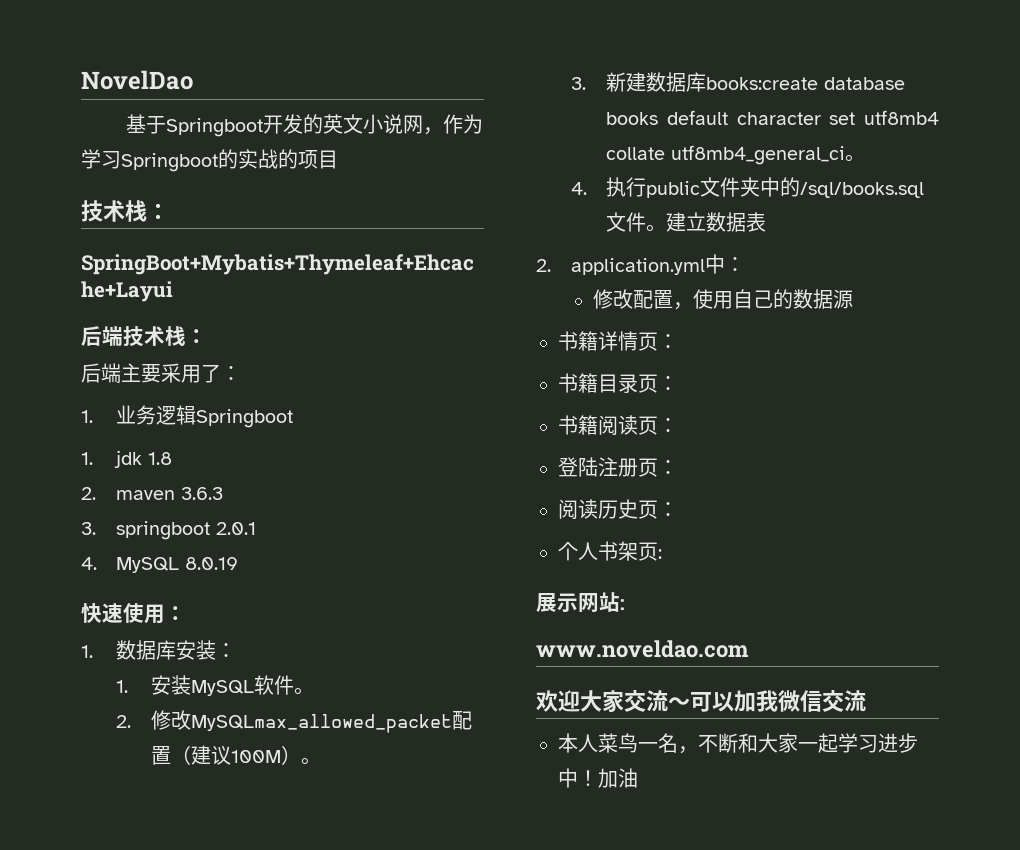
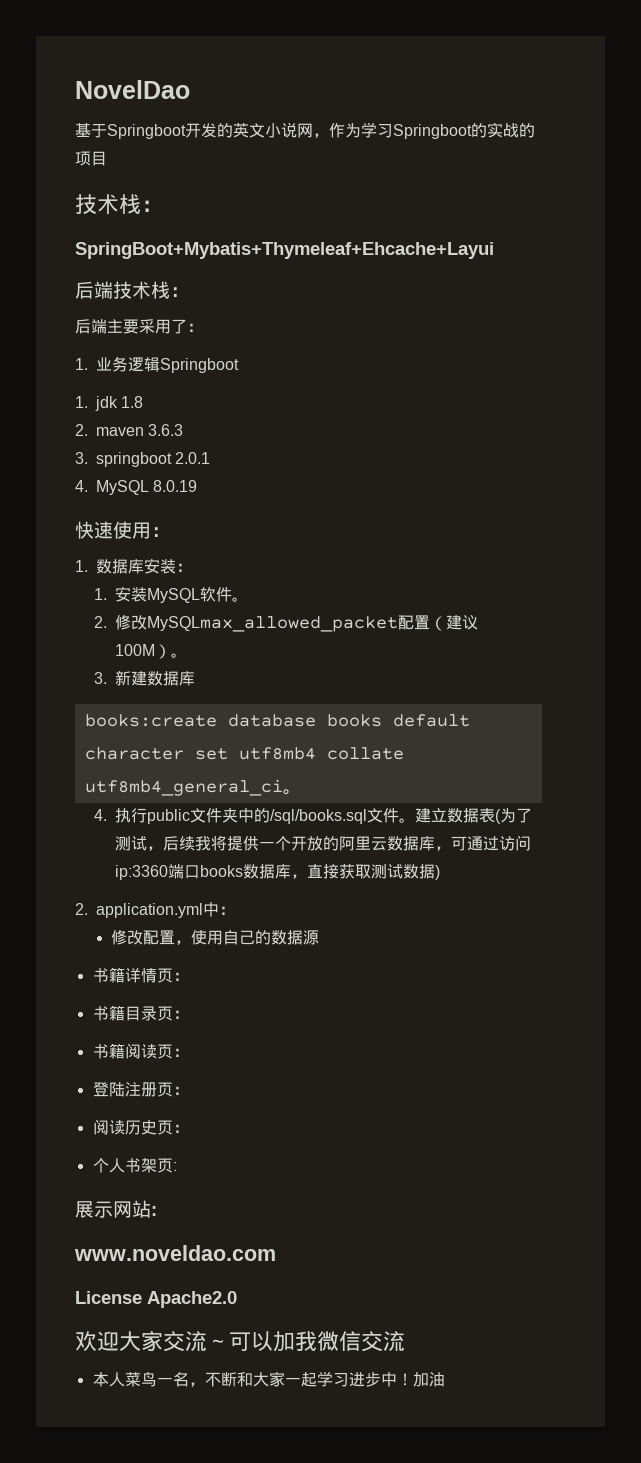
- 3.新建数据库books:create database books default character set utf8mb4 collate utf8mb4_general_ci。
+ 3.新建数据库
+ books:create database books default character set utf8mb4 collate utf8mb4_general_ci。
- 建立数据表
+ 建立数据表(为了测试，后续我将提供一个开放的阿里云数据库，可通过访问ip:3360端口books数据库，直接获取测试数据)
+ License Apache2.0

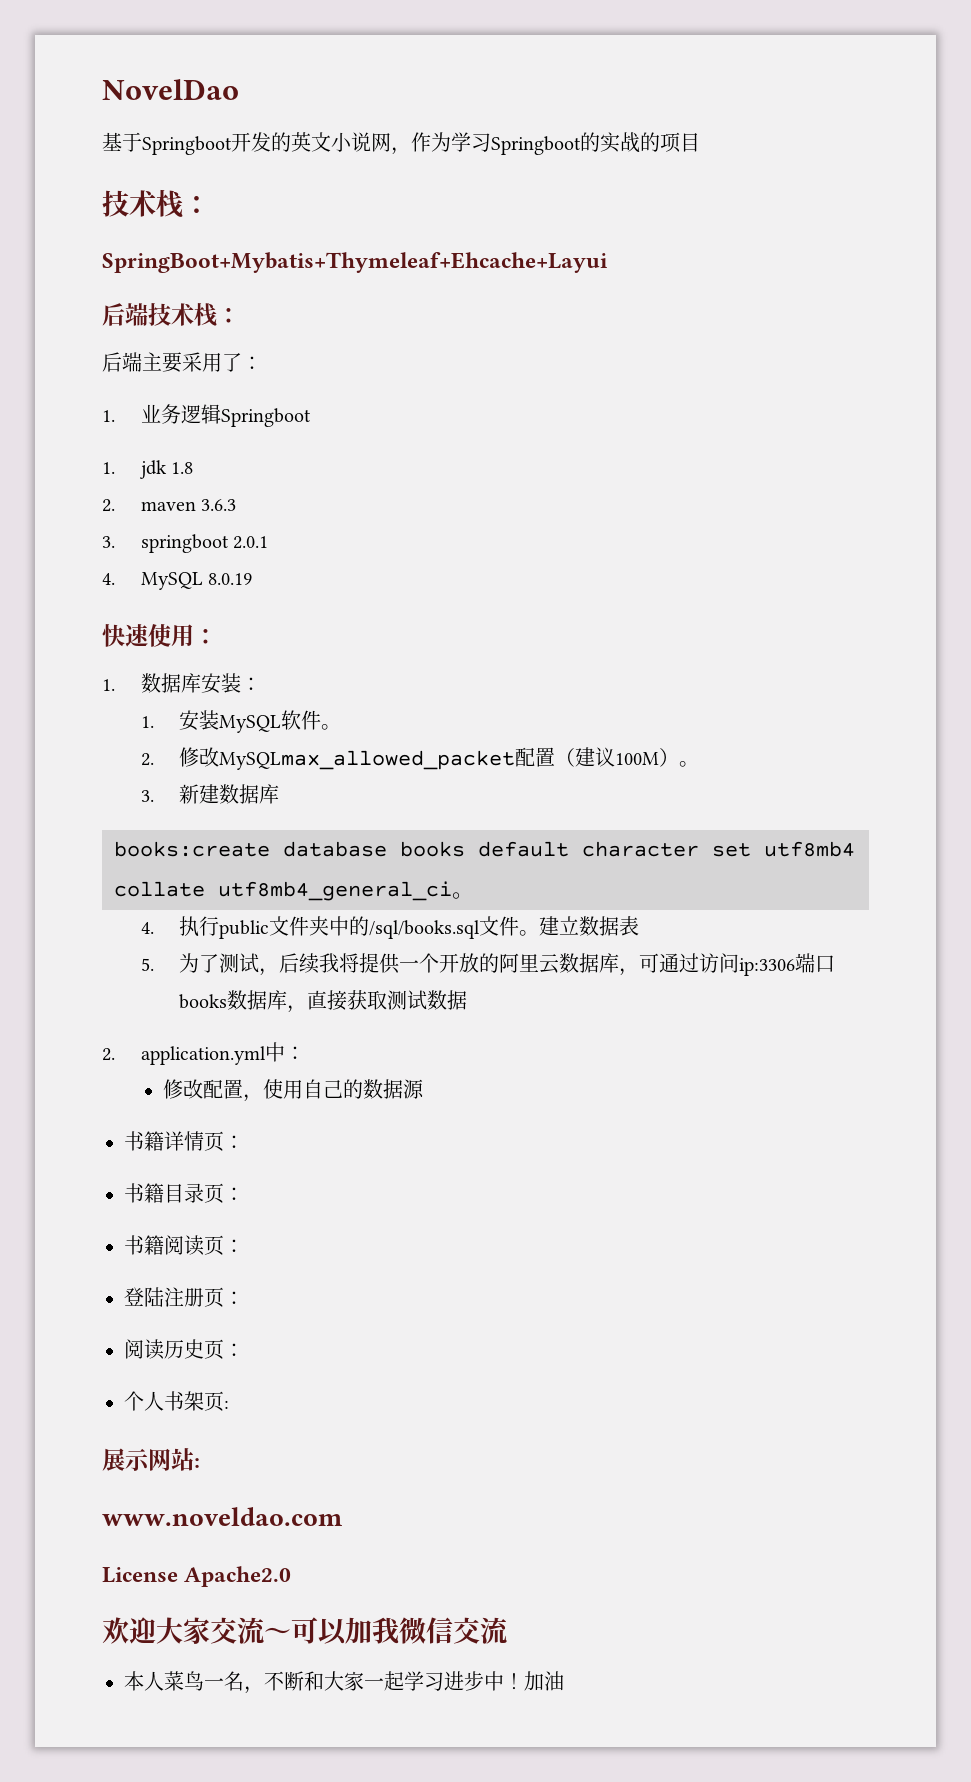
- 建立数据表(为了测试，后续我将提供一个开放的阿里云数据库，可通过访问ip:3360端口books数据库，直接获取测试数据)
+ 建立数据表
+ 5.为了测试，后续我将提供一个开放的阿里云数据库，可通过访问ip:3306端口books数据库，直接获取测试数据

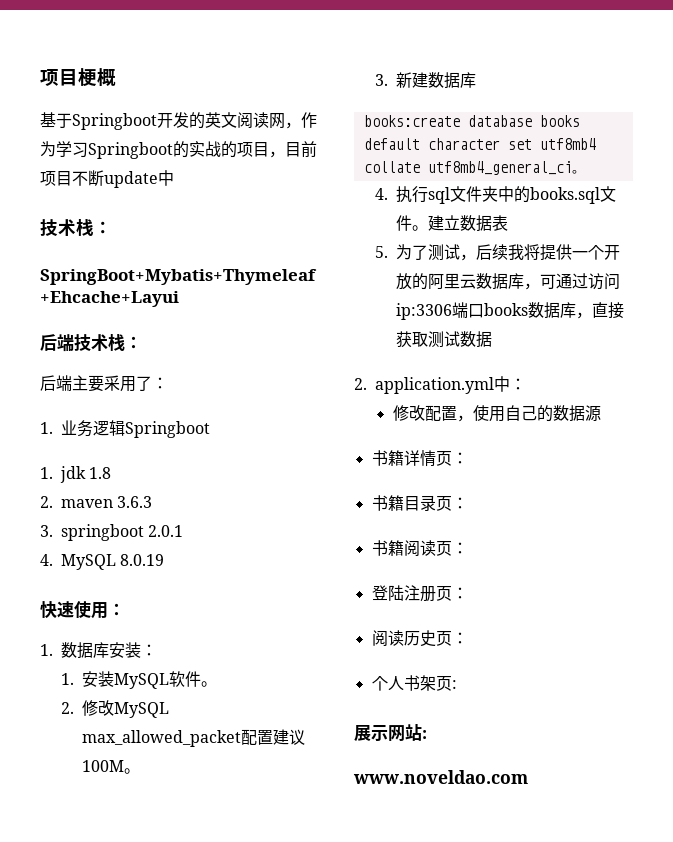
- NovelDao
+ 项目梗概
- 基于Springboot开发的英文小说网，作为学习Springboot的实战的项目
+ 基于Springboot开发的英文阅读网，作为学习Springboot的实战的项目，目前项目不断update中
- 2.修改MySQLmax_allowed_packet配置（建议100M）。
+ 2.修改MySQL max_allowed_packet配置建议100M。
- 4.执行public文件夹中的/sql/books.sql文件。
+ 4.执行sql文件夹中的books.sql文件。
- License Apache2.0
- 欢迎大家交流～可以加我微信交流
- 本人菜鸟一名，不断和大家一起学习进步中！加油

